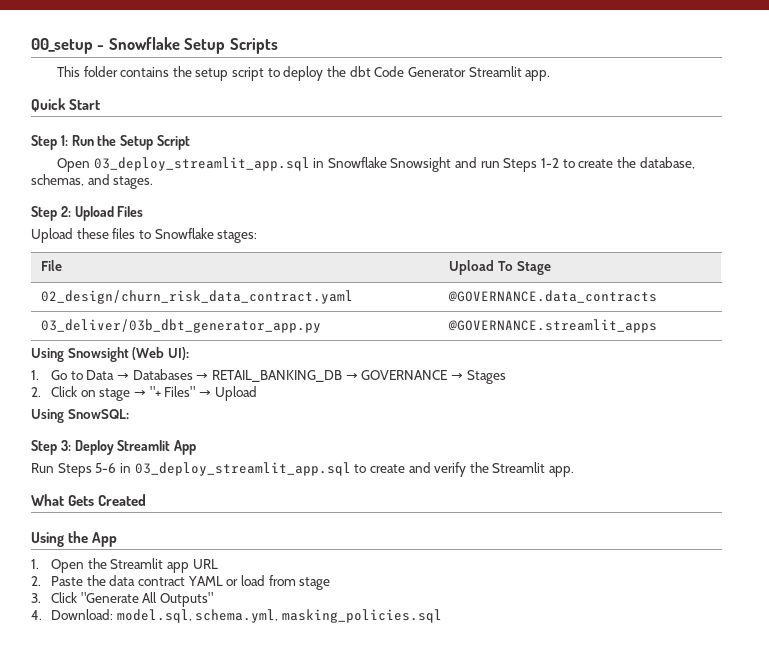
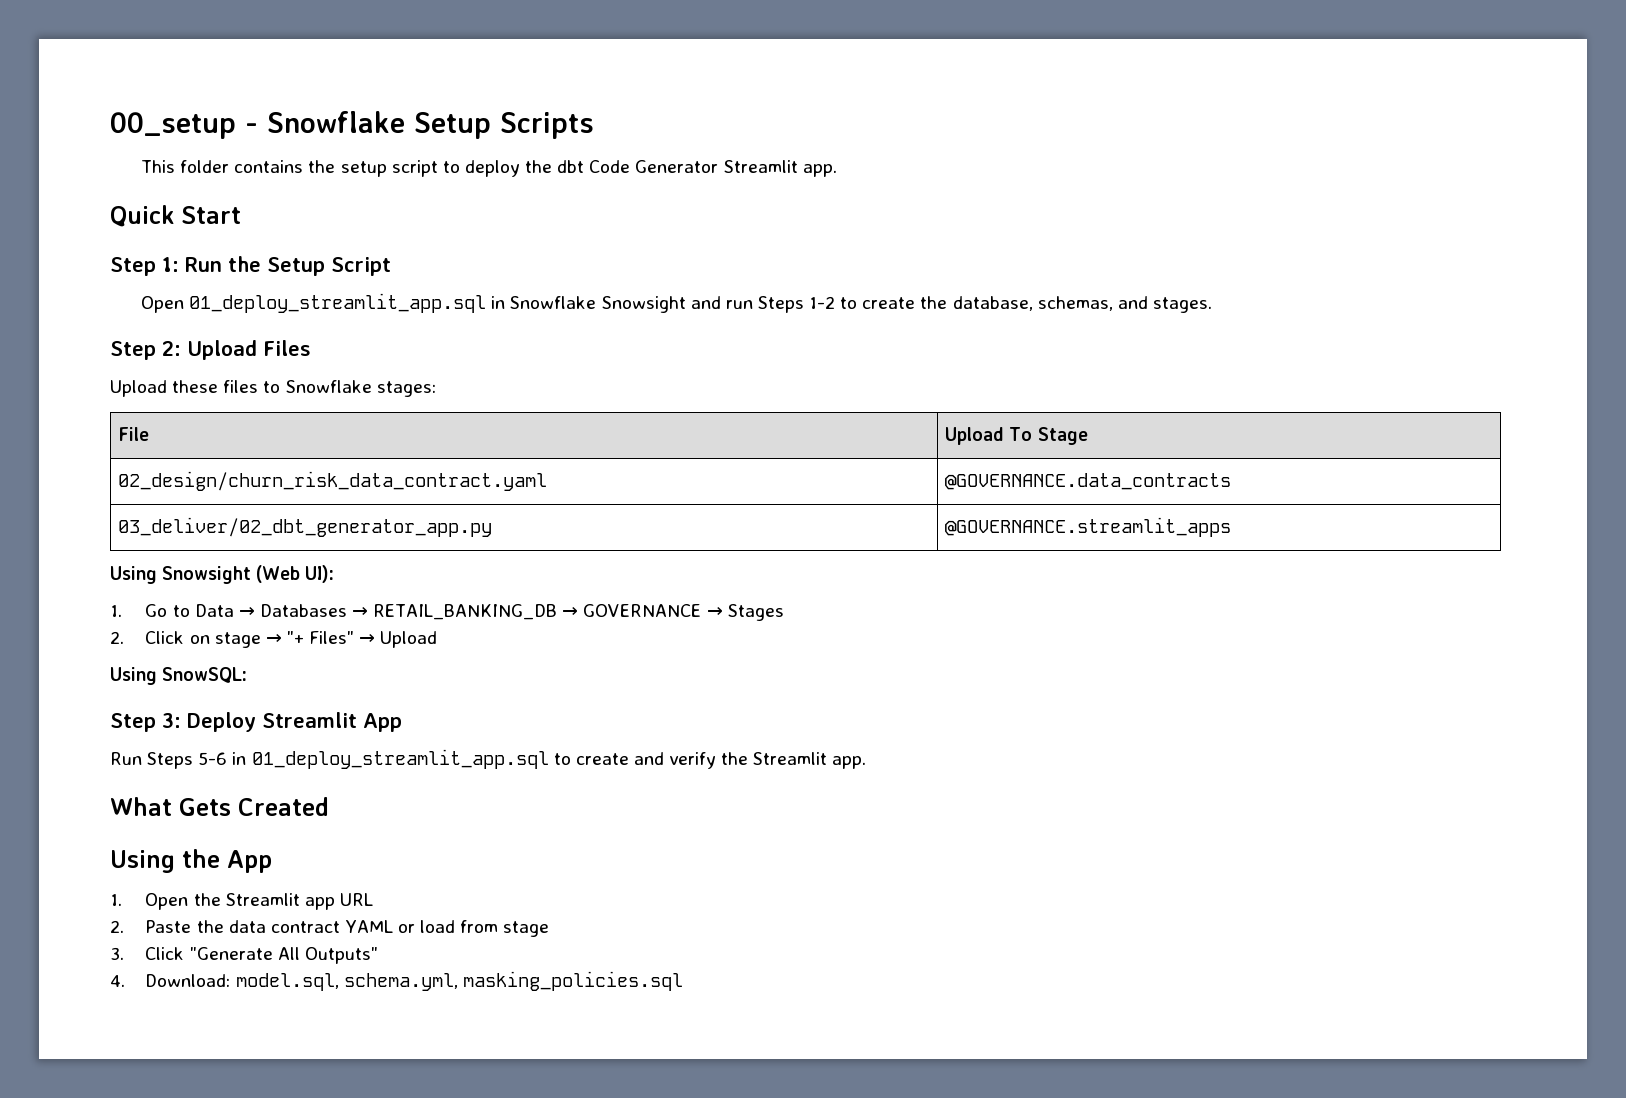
- Open 03_deploy_streamlit_app.sql in Snowflake Snowsight and run Steps 1-2 to create the database, schemas, and stages.
+ Open 01_deploy_streamlit_app.sql in Snowflake Snowsight and run Steps 1-2 to create the database, schemas, and stages.
- 03_deliver/03b_dbt_generator_app.py | @GOVERNANCE.streamlit_apps
+ 03_deliver/02_dbt_generator_app.py | @GOVERNANCE.streamlit_apps
- Run Steps 5-6 in 03_deploy_streamlit_app.sql to create and verify the Streamlit app.
+ Run Steps 5-6 in 01_deploy_streamlit_app.sql to create and verify the Streamlit app.

